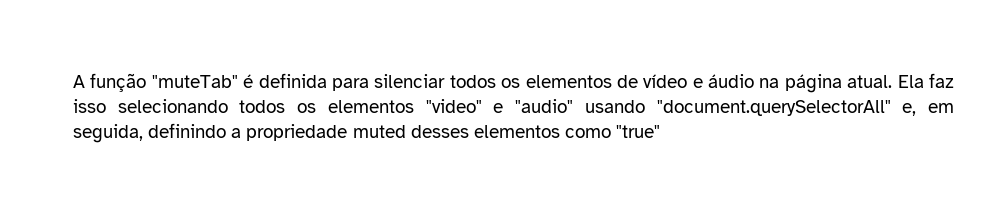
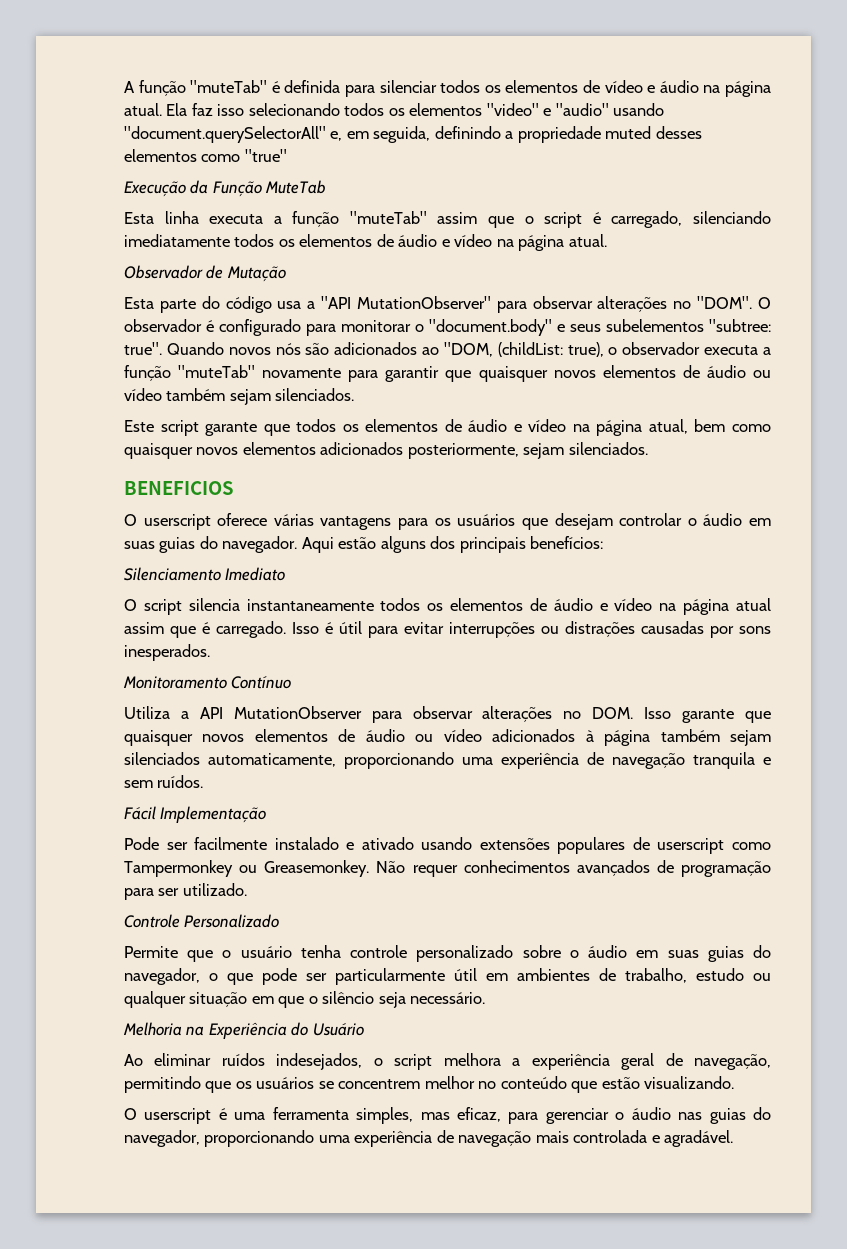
+ Execução da Função MuteTab
+ Esta linha executa a função "muteTab" assim que o script é carregado, silenciando imediatamente todos os elementos de áudio e vídeo na página atual.
+ Observador de Mutação
+ Esta parte do código usa a "API MutationObserver" para observar alterações no "DOM". O observador é configurado para monitorar o "document.body" e seus subelementos "subtree: true". Quando novos nós são adicionados ao "DOM, (childList: true), o observador executa a função "muteTab" novamente para garantir que quaisquer novos elementos de áudio ou vídeo também sejam silenciados.
+ Este script garante que todos os elementos de áudio e vídeo na página atual, bem como quaisquer novos elementos adicionados posteriormente, sejam silenciados.
+ BENEFICIOS
+ O userscript oferece várias vantagens para os usuários que desejam controlar o áudio em suas guias do navegador. Aqui estão alguns dos principais benefícios:
+ Silenciamento Imediato
+ O script silencia instantaneamente todos os elementos de áudio e vídeo na página atual assim que é carregado. Isso é útil para evitar interrupções ou distrações causadas por sons inesperados.
+ Monitoramento Contínuo
+ Utiliza a API MutationObserver para observar alterações no DOM. Isso garante que quaisquer novos elementos de áudio ou vídeo adicionados à página também sejam silenciados automaticamente, proporcionando uma experiência de navegação tranquila e sem ruídos.
+ Fácil Implementação
+ Pode ser facilmente instalado e ativado usando extensões populares de userscript como Tampermonkey ou Greasemonkey. Não requer conhecimentos avançados de programação para ser utilizado.
+ Controle Personalizado
+ Permite que o usuário tenha controle personalizado sobre o áudio em suas guias do navegador, o que pode ser particularmente útil em ambientes de trabalho, estudo ou qualquer situação em que o silêncio seja necessário.
+ Melhoria na Experiência do Usuário
+ Ao eliminar ruídos indesejados, o script melhora a experiência geral de navegação, permitindo que os usuários se concentrem melhor no conteúdo que estão visualizando.
+ O userscript é uma ferramenta simples, mas eficaz, para gerenciar o áudio nas guias do navegador, proporcionando uma experiência de navegação mais controlada e agradável.

